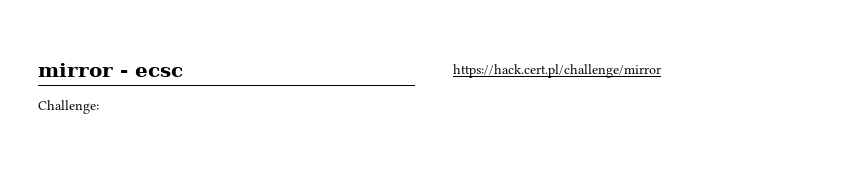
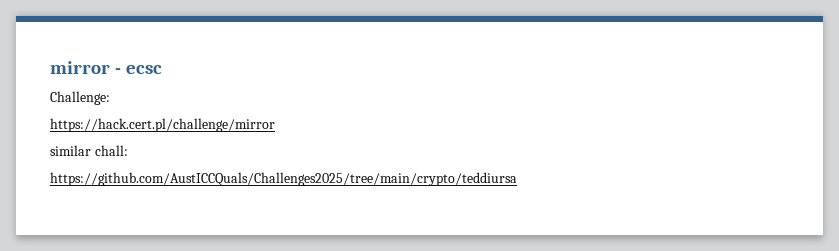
+ similar chall:
+ https://github.com/AustICCQuals/Challenges2025/tree/main/crypto/teddiursa

